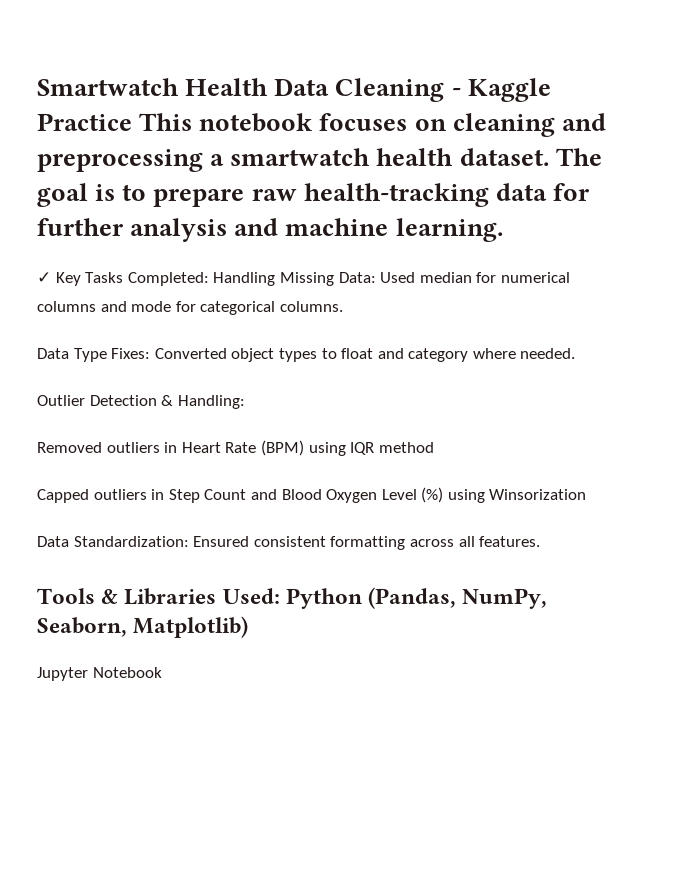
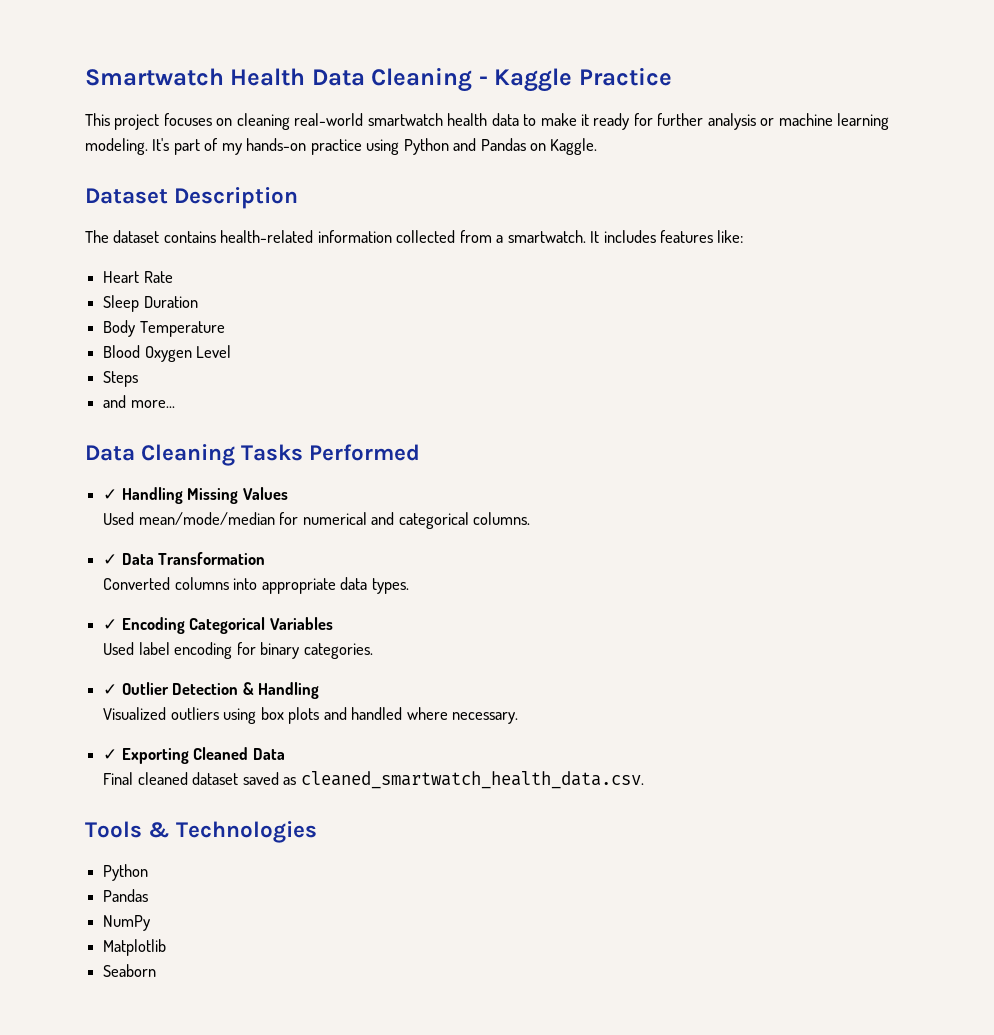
- Smartwatch Health Data Cleaning - Kaggle Practice This notebook focuses on cleaning and preprocessing a smartwatch health dataset. The goal is to prepare raw health-tracking data for further analysis and machine learning.
- ✓ Key Tasks Completed: Handling Missing Data: Used median for numerical columns and mode for categorical columns.
- Data Type Fixes: Converted object types to float and category where needed.
- Outlier Detection & Handling:
- Removed outliers in Heart Rate (BPM) using IQR method
- Capped outliers in Step Count and Blood Oxygen Level (%) using Winsorization
- Data Standardization: Ensured consistent formatting across all features.
+ Smartwatch Health Data Cleaning - Kaggle Practice
+ This project focuses on cleaning real-world smartwatch health data to make it ready for further analysis or machine learning modeling. It's part of my hands-on practice using Python and Pandas on Kaggle.
+ Dataset Description
+ The dataset contains health-related information collected from a smartwatch. It includes features like:
+ Heart Rate
+ Sleep Duration
+ Body Temperature
+ Blood Oxygen Level
+ Steps
+ and more...
+ Data Cleaning Tasks Performed
+ ✓ Handling Missing Values
+ Used mean/mode/median for numerical and categorical columns.
+ ✓ Data Transformation
+ Converted columns into appropriate data types.
+ ✓ Encoding Categorical Variables
+ Used label encoding for binary categories.
+ ✓ Outlier Detection & Handling
+ Visualized outliers using box plots and handled where necessary.
+ ✓ Exporting Cleaned Data
+ Final cleaned dataset saved as cleaned_smartwatch_health_data.csv.
- Tools & Libraries Used: Python (Pandas, NumPy, Seaborn, Matplotlib)
- Jupyter Notebook
+ Tools & Technologies
+ Python
+ Pandas
+ NumPy
+ Matplotlib
+ Seaborn

